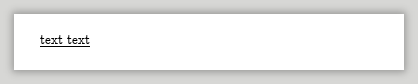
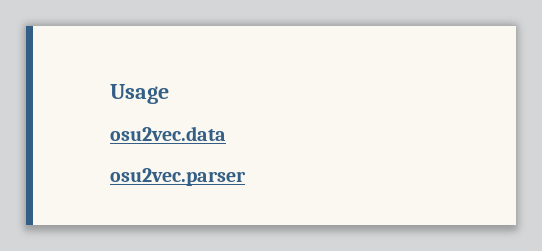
- text text
+ Usage
+ osu2vec.data
+ osu2vec.parser

